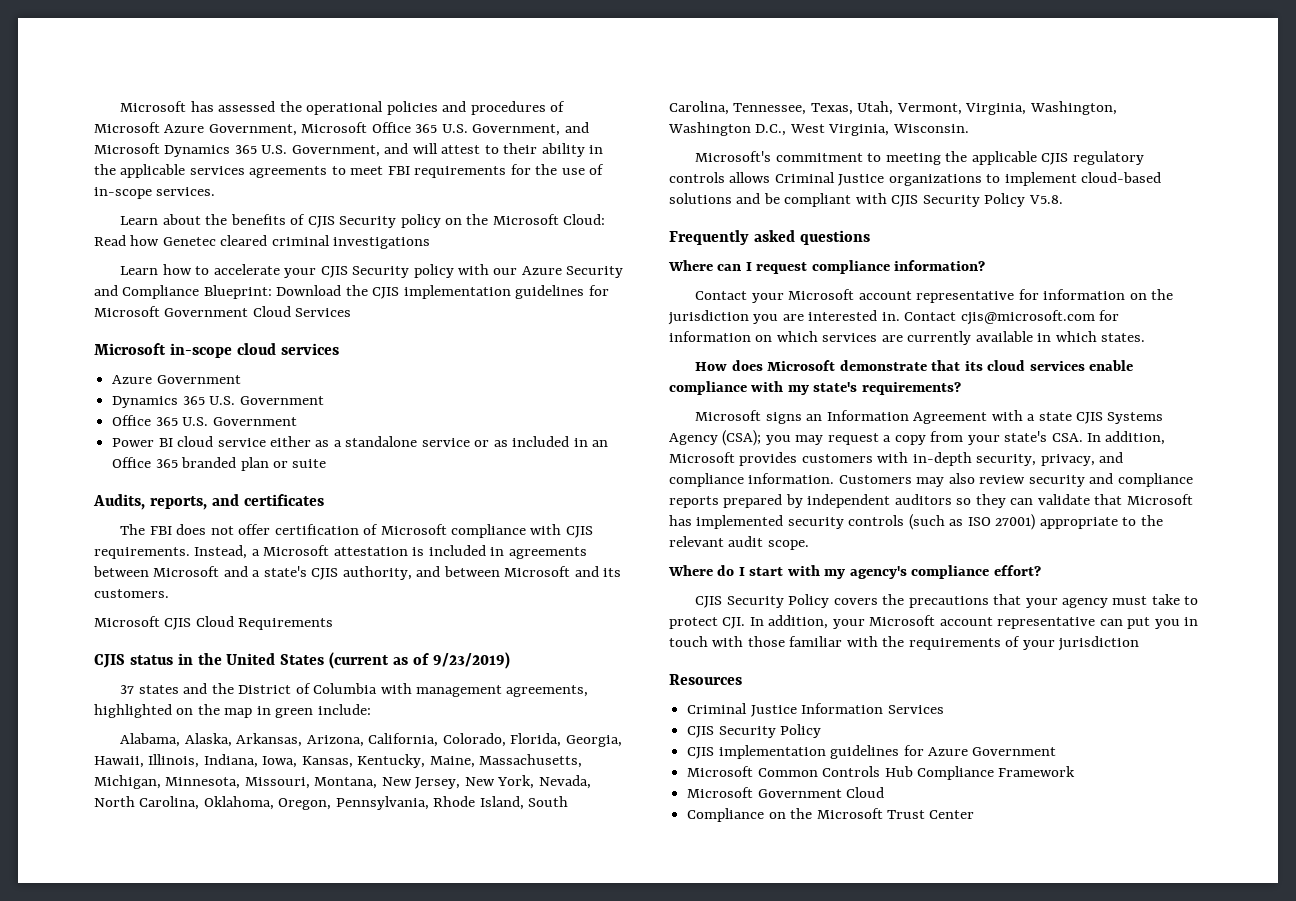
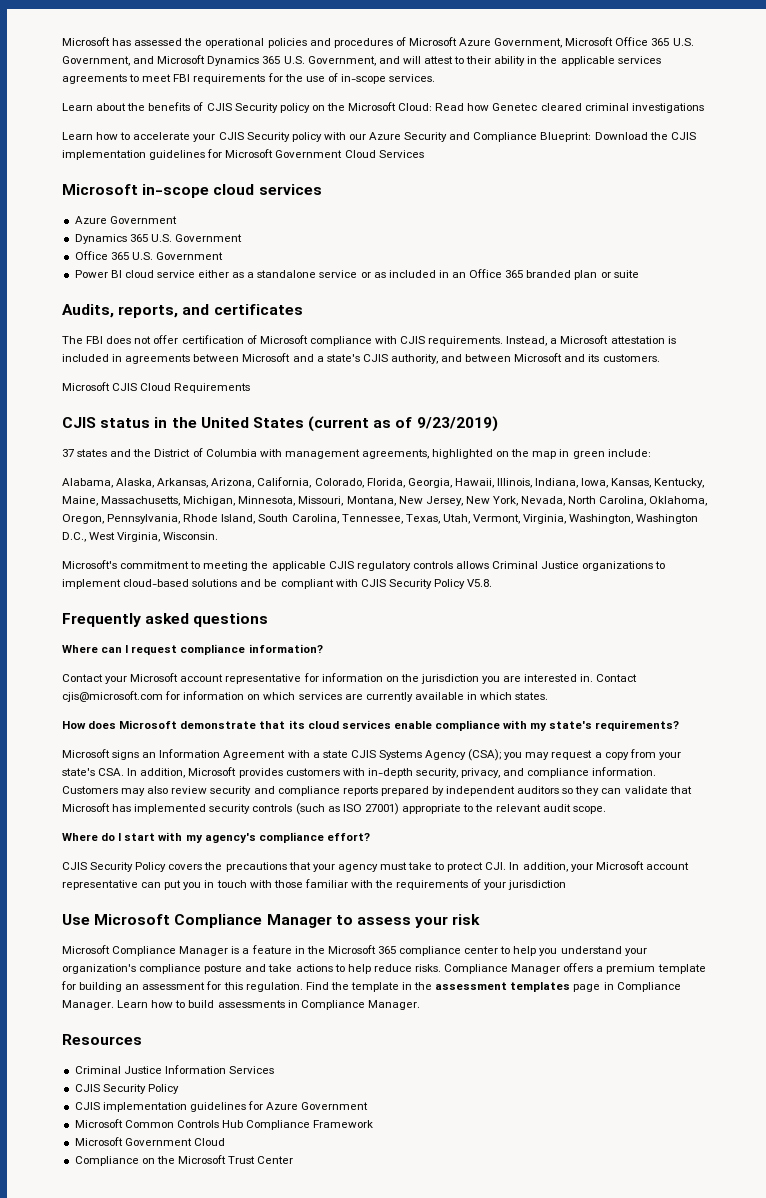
+ Use Microsoft Compliance Manager to assess your risk
+ Microsoft Compliance Manager is a feature in the Microsoft 365 compliance center to help you understand your organization's compliance posture and take actions to help reduce risks. Compliance Manager offers a premium template for building an assessment for this regulation. Find the template in the assessment templates page in Compliance Manager. Learn how to build assessments in Compliance Manager.

